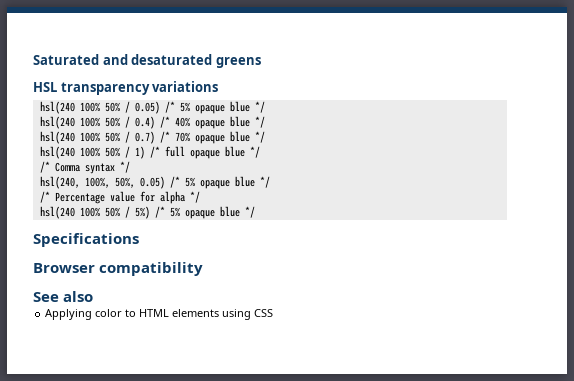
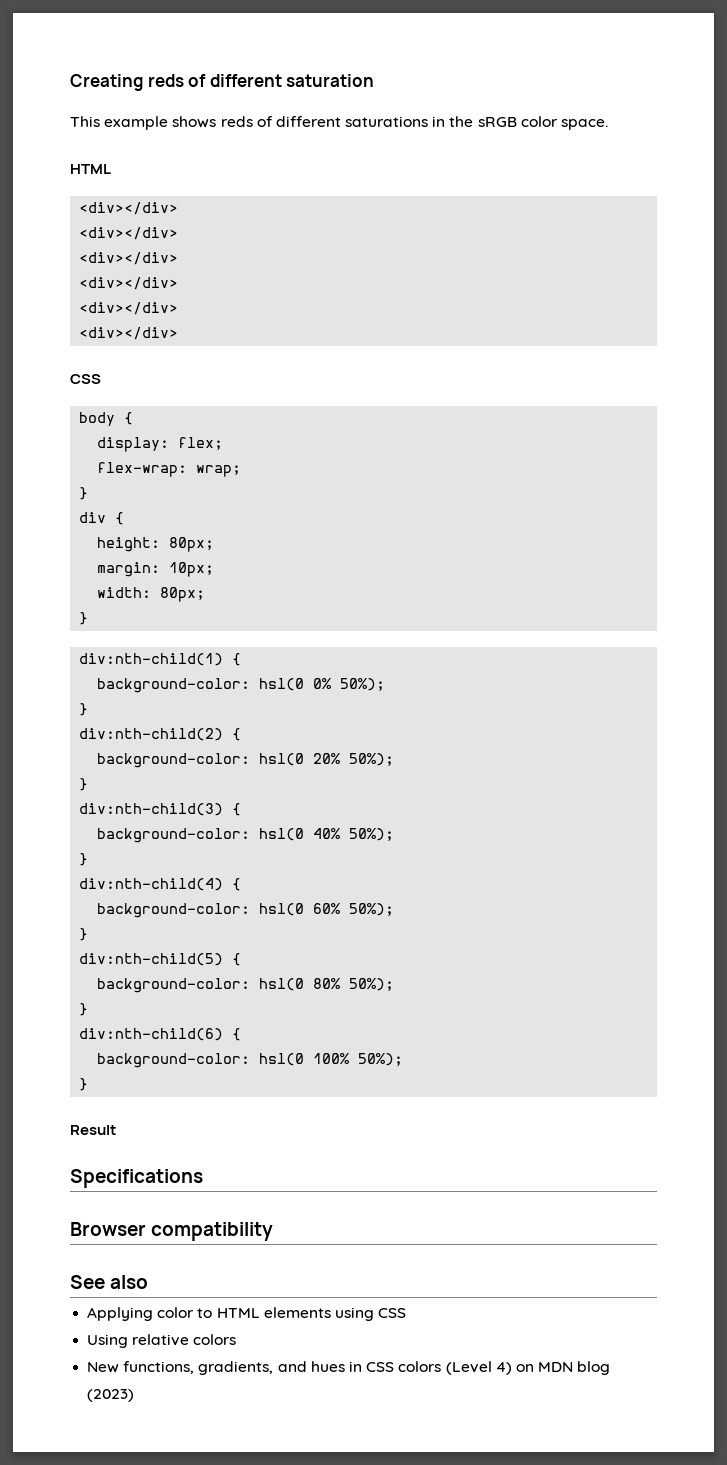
- Saturated and desaturated greens
- HSL transparency variations
- hsl(240 100% 50% / 0.05) /* 5% opaque blue */
- hsl(240 100% 50% / 0.4) /* 40% opaque blue */
- hsl(240 100% 50% / 0.7) /* 70% opaque blue */
- hsl(240 100% 50% / 1) /* full opaque blue */
- /* Comma syntax */
- hsl(240, 100%, 50%, 0.05) /* 5% opaque blue */
- /* Percentage value for alpha */
- hsl(240 100% 50% / 5%) /* 5% opaque blue */
+ Creating reds of different saturation
+ This example shows reds of different saturations in the sRGB color space.
+ HTML
+ <div></div>
+ <div></div>
+ <div></div>
+ <div></div>
+ <div></div>
+ <div></div>
+ CSS
+ body {
+ display: flex;
+ flex-wrap: wrap;
+ }
+ div {
+ height: 80px;
+ margin: 10px;
+ width: 80px;
+ }
+ div:nth-child(1) {
+ background-color: hsl(0 0% 50%);
+ }
+ div:nth-child(2) {
+ background-color: hsl(0 20% 50%);
+ }
+ div:nth-child(3) {
+ background-color: hsl(0 40% 50%);
+ }
+ div:nth-child(4) {
+ background-color: hsl(0 60% 50%);
+ }
+ div:nth-child(5) {
+ background-color: hsl(0 80% 50%);
+ }
+ div:nth-child(6) {
+ background-color: hsl(0 100% 50%);
+ }
+ Result
+ Using relative colors
+ New functions, gradients, and hues in CSS colors (Level 4) on MDN blog (2023)

